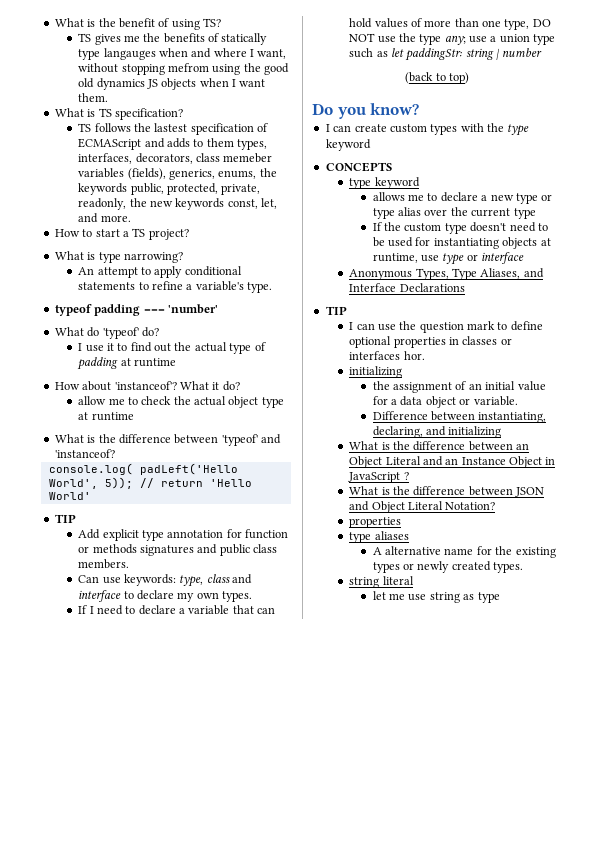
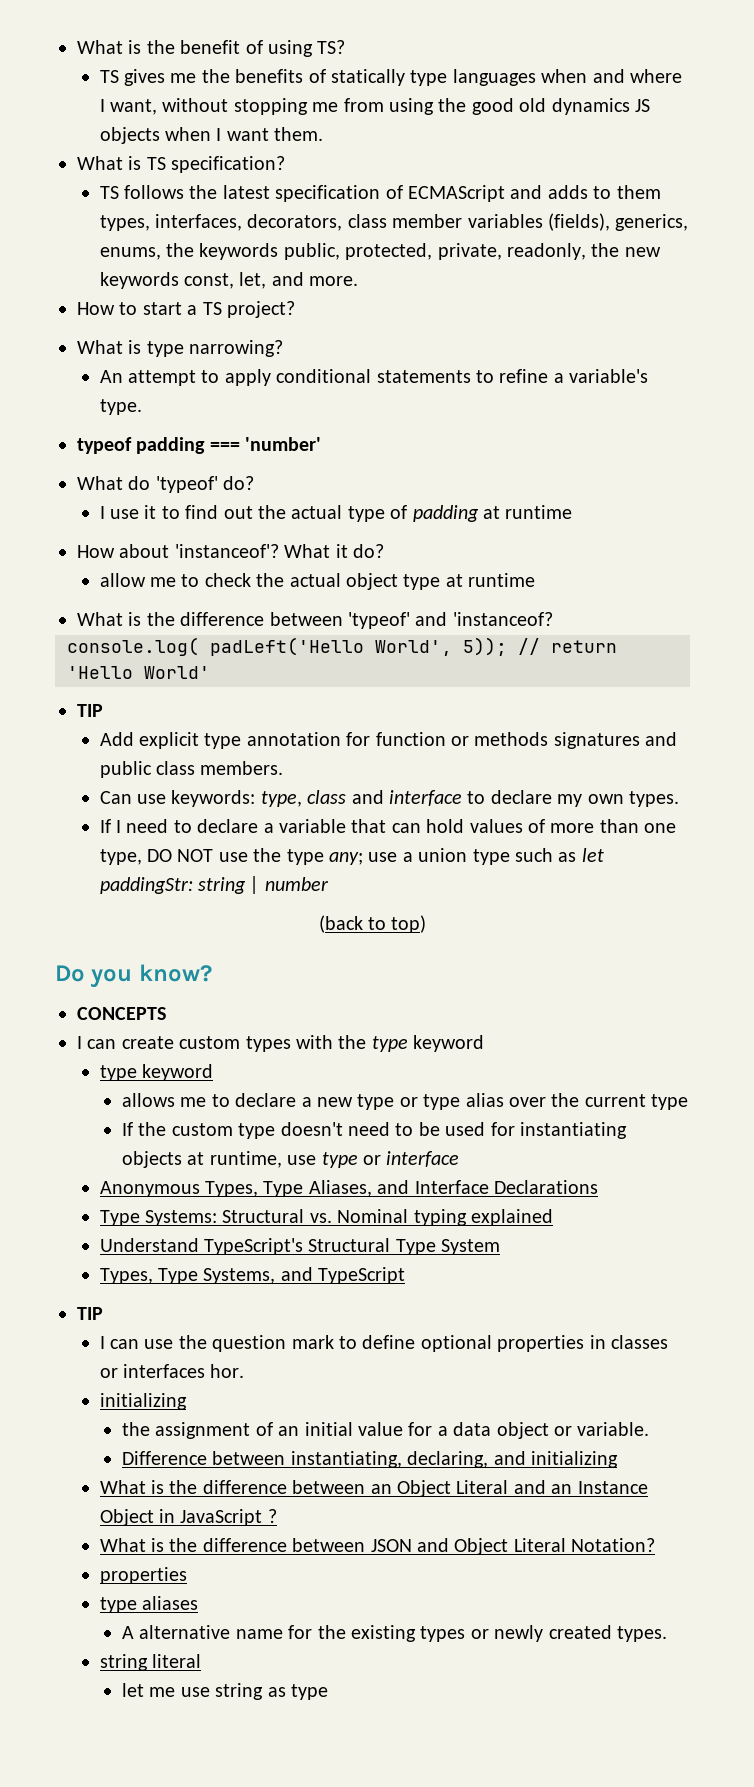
- TS gives me the benefits of statically type langauges when and where I want, without stopping mefrom using the good old dynamics JS objects when I want them.
+ TS gives me the benefits of statically type languages when and where I want, without stopping me from using the good old dynamics JS objects when I want them.
- TS follows the lastest specification of ECMAScript and adds to them types, interfaces, decorators, class memeber variables (fields), generics, enums, the keywords public, protected, private, readonly, the new keywords const, let, and more.
+ TS follows the latest specification of ECMAScript and adds to them types, interfaces, decorators, class member variables (fields), generics, enums, the keywords public, protected, private, readonly, the new keywords const, let, and more.
+ CONCEPTS
- CONCEPTS
+ Type Systems: Structural vs. Nominal typing explained
+ Understand TypeScript's Structural Type System
+ Types, Type Systems, and TypeScript

